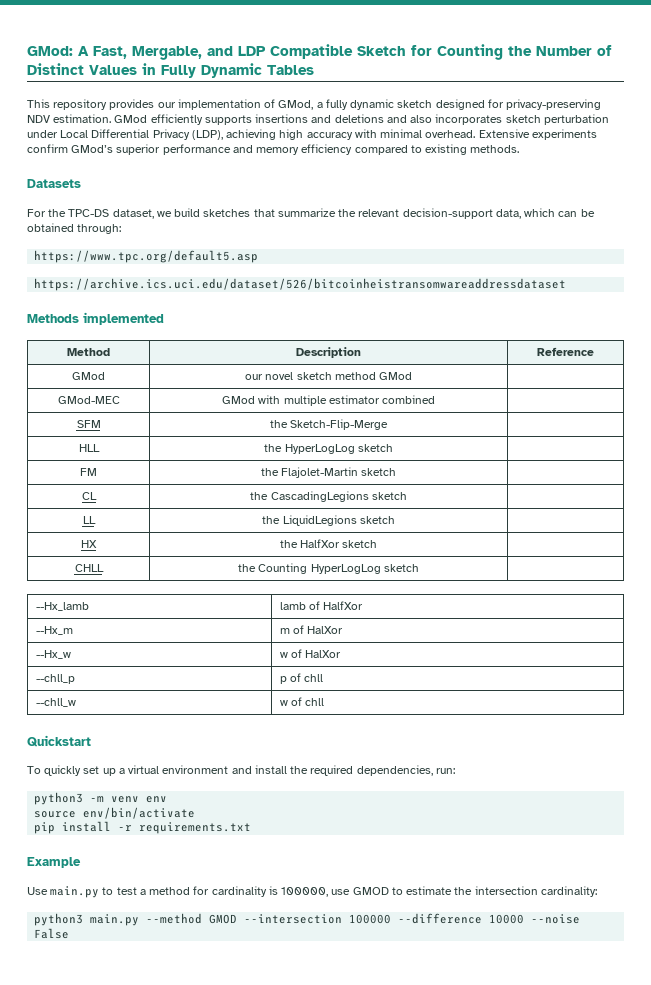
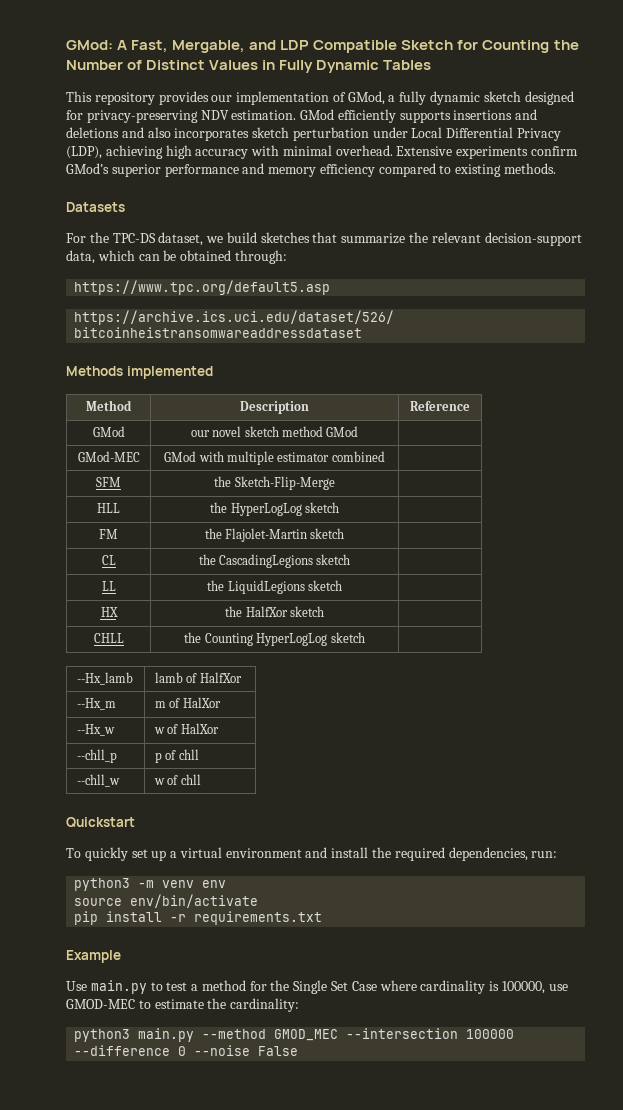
- Use main.py to test a method for cardinality is 100000, use GMOD to estimate the intersection cardinality:
+ Use main.py to test a method for the Single Set Case where cardinality is 100000, use GMOD-MEC to estimate the cardinality:
- python3 main.py --method GMOD --intersection 100000 --difference 10000 --noise False
+ python3 main.py --method GMOD_MEC --intersection 100000 --difference 0 --noise False

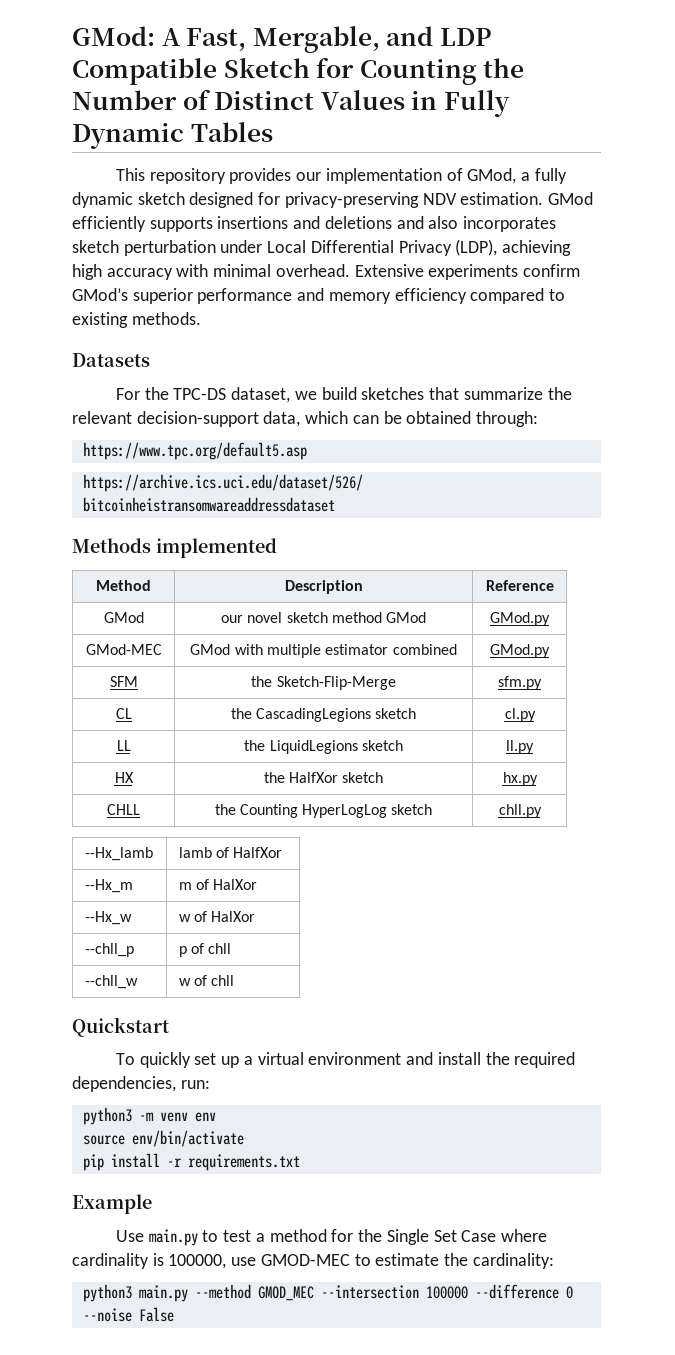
- GMod | our novel sketch method GMod |
+ GMod | our novel sketch method GMod | GMod.py
- GMod-MEC | GMod with multiple estimator combined |
+ GMod-MEC | GMod with multiple estimator combined | GMod.py
- SFM | the Sketch-Flip-Merge |
- HLL | the HyperLogLog sketch |
- FM | the Flajolet-Martin sketch |
+ SFM | the Sketch-Flip-Merge | sfm.py
- CL | the CascadingLegions sketch |
+ CL | the CascadingLegions sketch | cl.py
- LL | the LiquidLegions sketch |
+ LL | the LiquidLegions sketch | ll.py
- HX | the HalfXor sketch |
+ HX | the HalfXor sketch | hx.py
- CHLL | the Counting HyperLogLog sketch |
+ CHLL | the Counting HyperLogLog sketch | chll.py

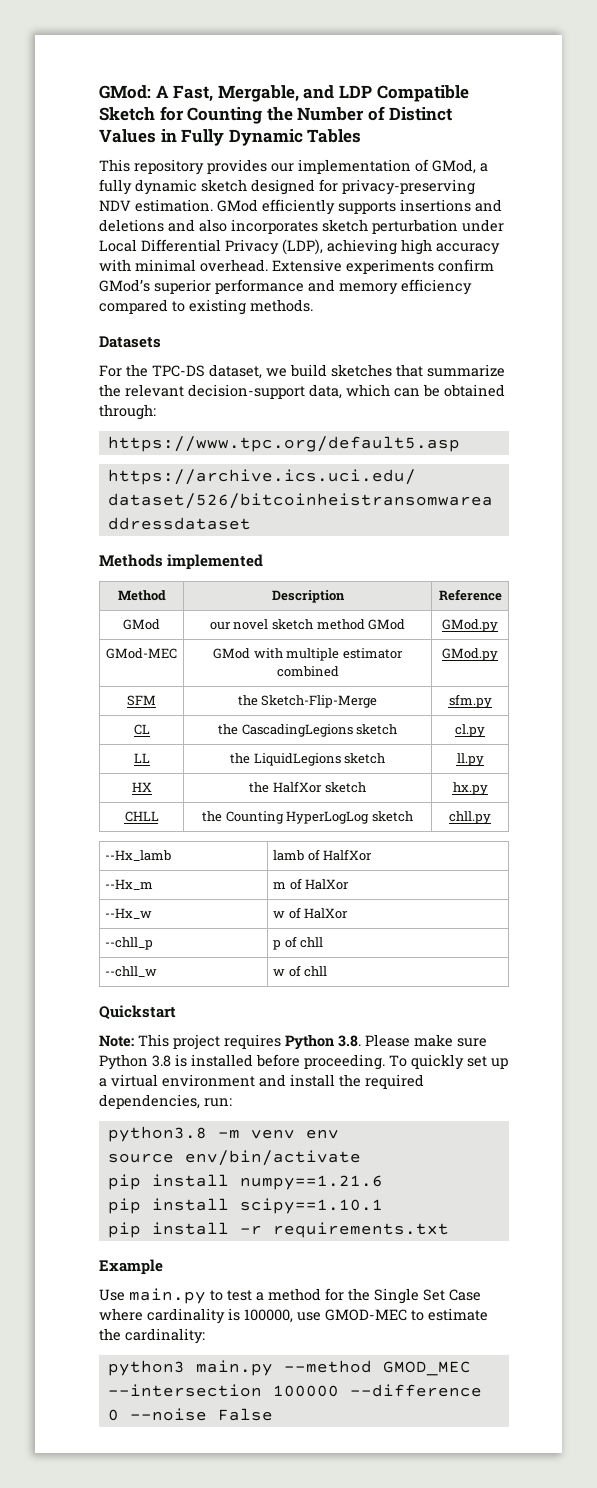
+ Note: This project requires Python 3.8. Please make sure Python 3.8 is installed before proceeding.
- python3 -m venv env
+ python3.8 -m venv env
+ pip install numpy==1.21.6
+ pip install scipy==1.10.1

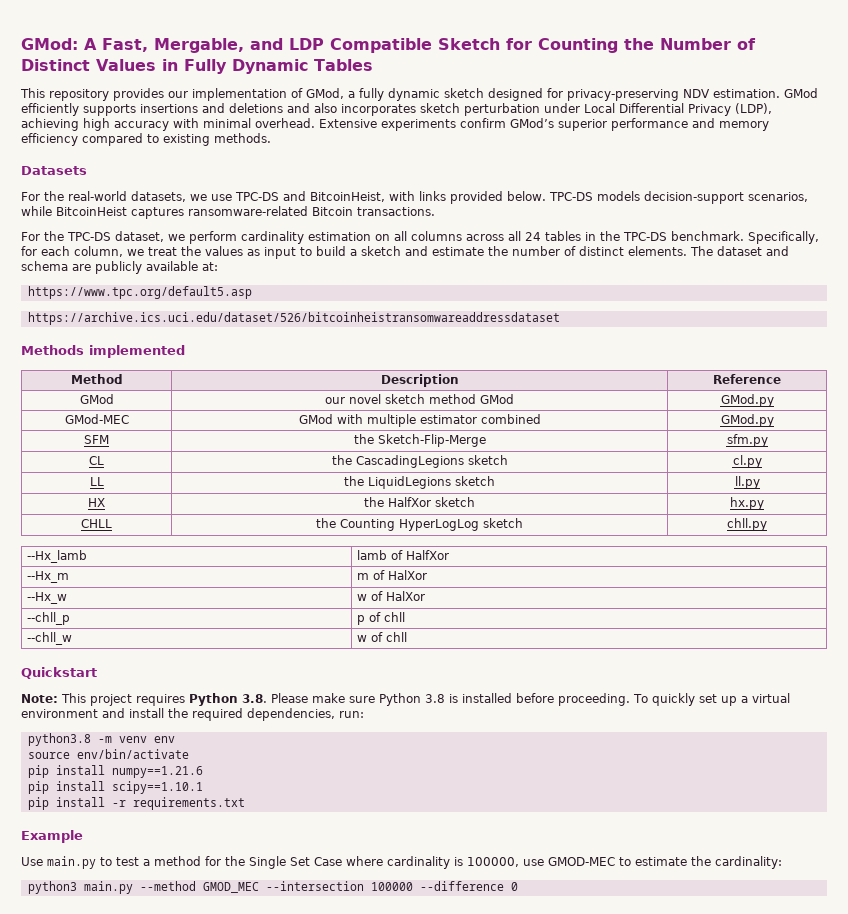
+ For the real-world datasets, we use TPC-DS and BitcoinHeist, with links provided below. TPC-DS models decision-support scenarios, while BitcoinHeist captures ransomware-related Bitcoin transactions.
- For the TPC-DS dataset, we build sketches that summarize the relevant decision-support data, which can be obtained through:
+ For the TPC-DS dataset, we perform cardinality estimation on all columns across all 24 tables in the TPC-DS benchmark. Specifically, for each column, we treat the values as input to build a sketch and estimate the number of distinct elements. The dataset and schema are publicly available at:
- python3 main.py --method GMOD_MEC --intersection 100000 --difference 0 --noise False
+ python3 main.py --method GMOD_MEC --intersection 100000 --difference 0

